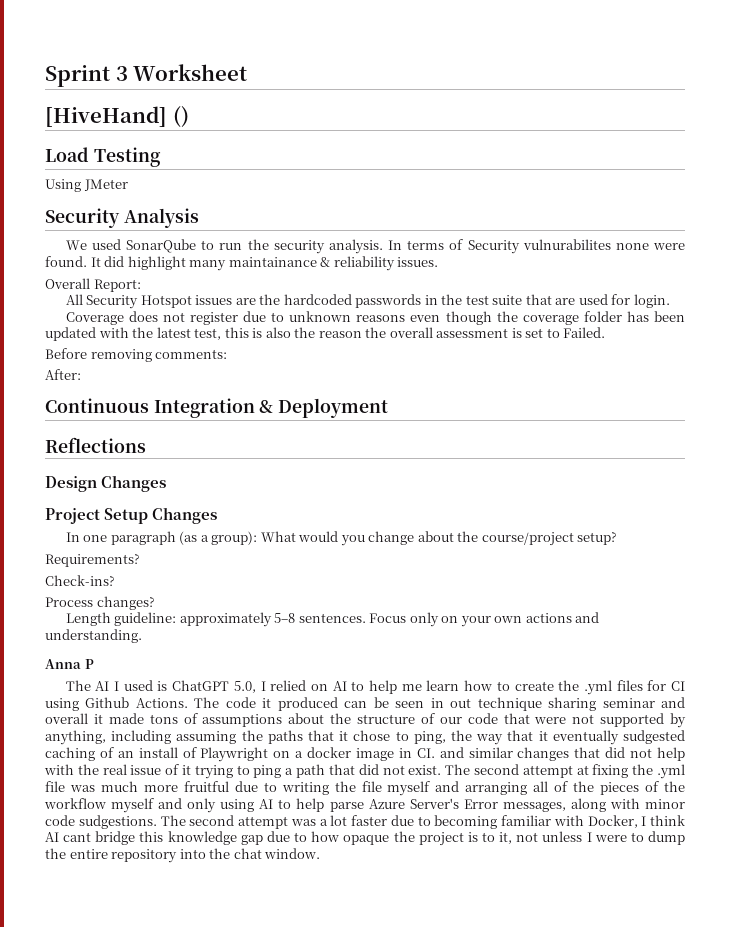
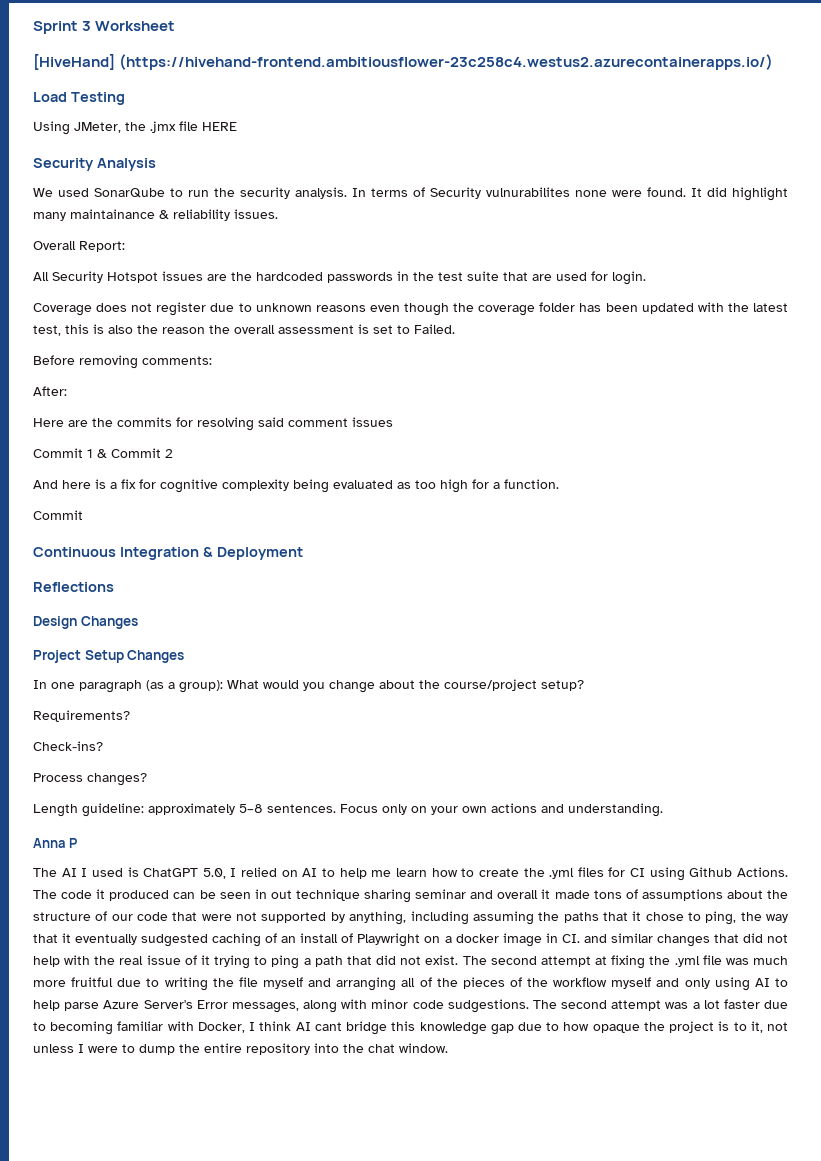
- [HiveHand] ()
+ [HiveHand] (https://hivehand-frontend.ambitiousflower-23c258c4.westus2.azurecontainerapps.io/)
- Using JMeter
+ Using JMeter, the .jmx file HERE
+ Here are the commits for resolving said comment issues
+ Commit 1 & Commit 2
+ And here is a fix for cognitive complexity being evaluated as too high for a function.
+ Commit

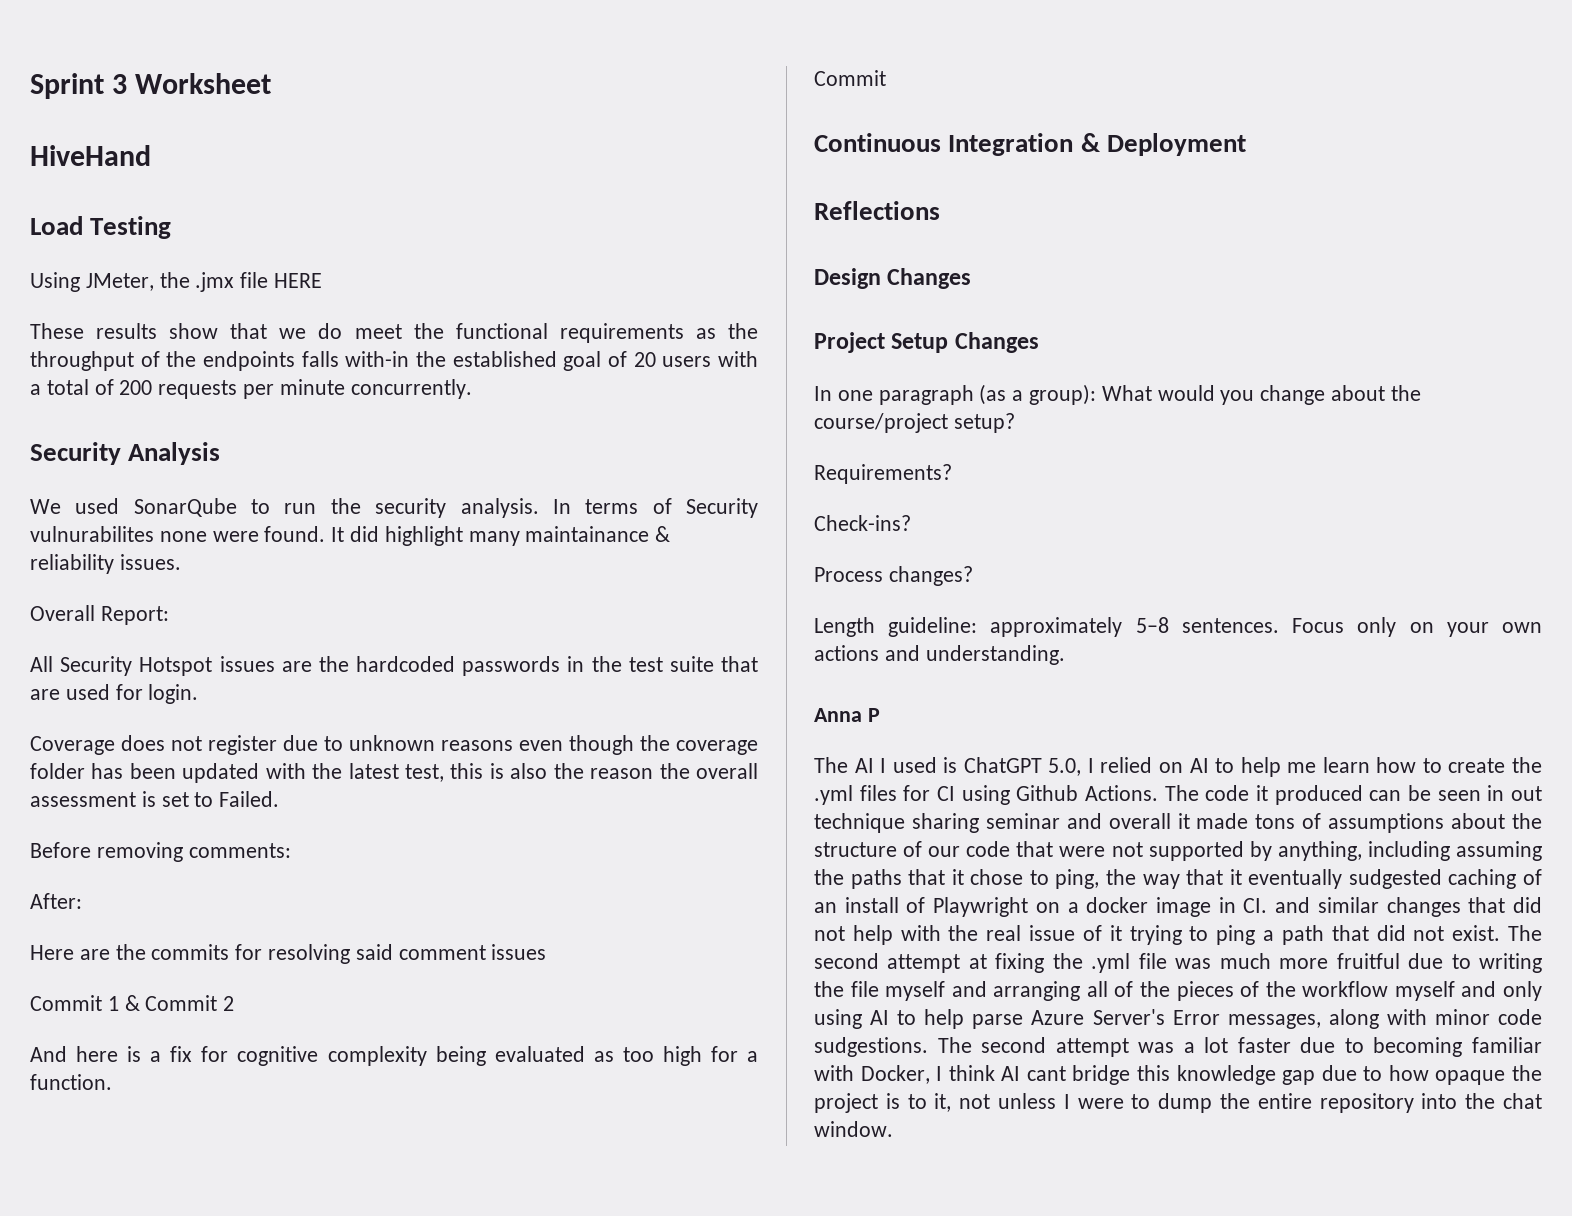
- [HiveHand] (https://hivehand-frontend.ambitiousflower-23c258c4.westus2.azurecontainerapps.io/)
+ HiveHand
+ These results show that we do meet the functional requirements as the throughput of the endpoints falls with-in the established goal of 20 users with a total of 200 requests per minute concurrently.

